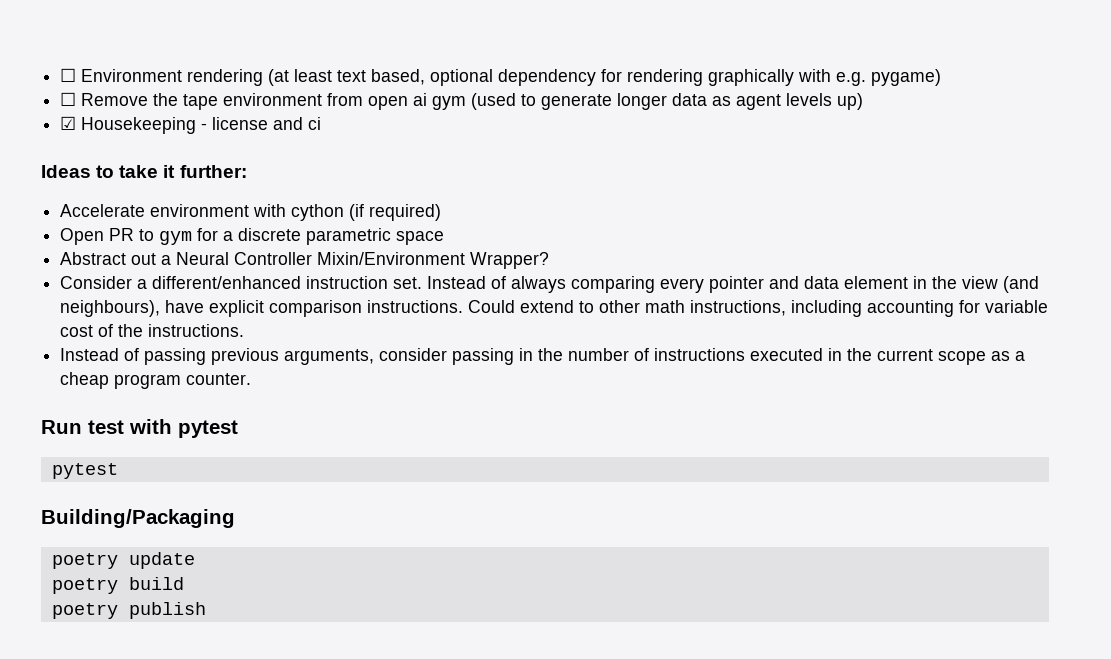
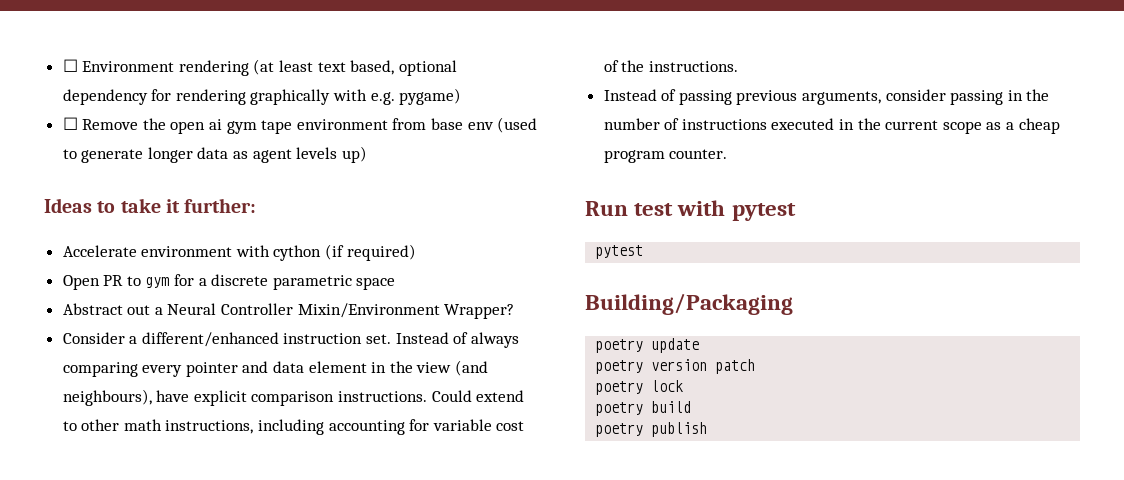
- ☐ Remove the tape environment from open ai gym (used to generate longer data as agent levels up)
+ ☐ Remove the open ai gym tape environment from base env (used to generate longer data as agent levels up)
- ☑ Housekeeping - license and ci
+ poetry version patch
+ poetry lock

